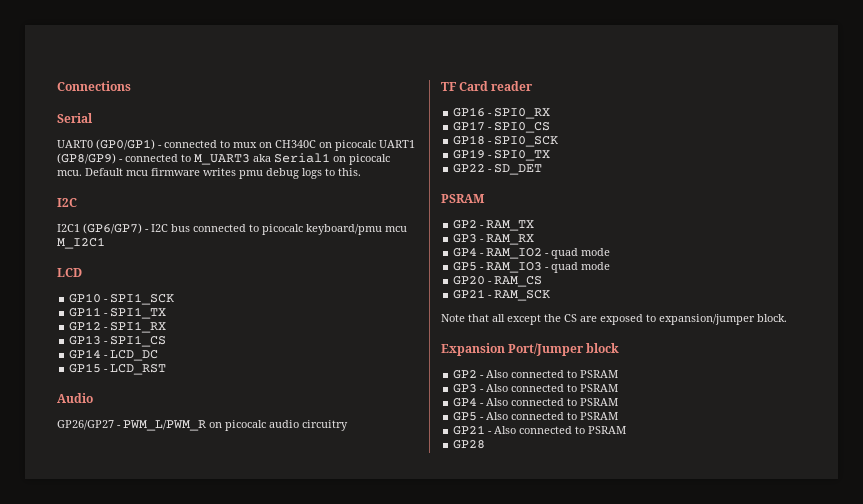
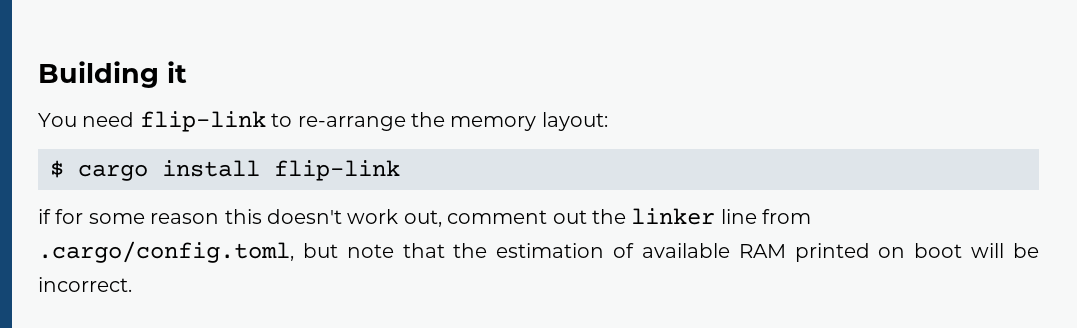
- Connections
- Serial
- UART0 (GP0/GP1) - connected to mux on CH340C on picocalc UART1 (GP8/GP9) - connected to M_UART3 aka Serial1 on picocalc mcu. Default mcu firmware writes pmu debug logs to this.
- I2C
- I2C1 (GP6/GP7) - I2C bus connected to picocalc keyboard/pmu mcu M_I2C1
- LCD
- GP10 - SPI1_SCK
- GP11 - SPI1_TX
- GP12 - SPI1_RX
- GP13 - SPI1_CS
- GP14 - LCD_DC
- GP15 - LCD_RST
- Audio
- GP26/GP27 - PWM_L/PWM_R on picocalc audio circuitry
- TF Card reader
- GP16 - SPI0_RX
- GP17 - SPI0_CS
- GP18 - SPI0_SCK
- GP19 - SPI0_TX
- GP22 - SD_DET
- PSRAM
- GP2 - RAM_TX
- GP3 - RAM_RX
- GP4 - RAM_IO2 - quad mode
- GP5 - RAM_IO3 - quad mode
- GP20 - RAM_CS
- GP21 - RAM_SCK
- Note that all except the CS are exposed to expansion/jumper block.
- Expansion Port/Jumper block
- GP2 - Also connected to PSRAM
- GP3 - Also connected to PSRAM
- GP4 - Also connected to PSRAM
- GP5 - Also connected to PSRAM
- GP21 - Also connected to PSRAM
- GP28
+ Building it
+ You need flip-link to re-arrange the memory layout:
+ $ cargo install flip-link
+ if for some reason this doesn't work out, comment out the linker line from .cargo/config.toml, but note that the estimation of available RAM printed on boot will be incorrect.

